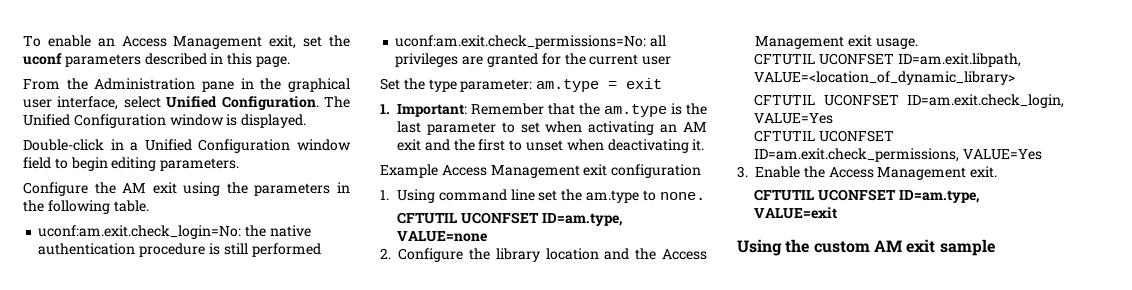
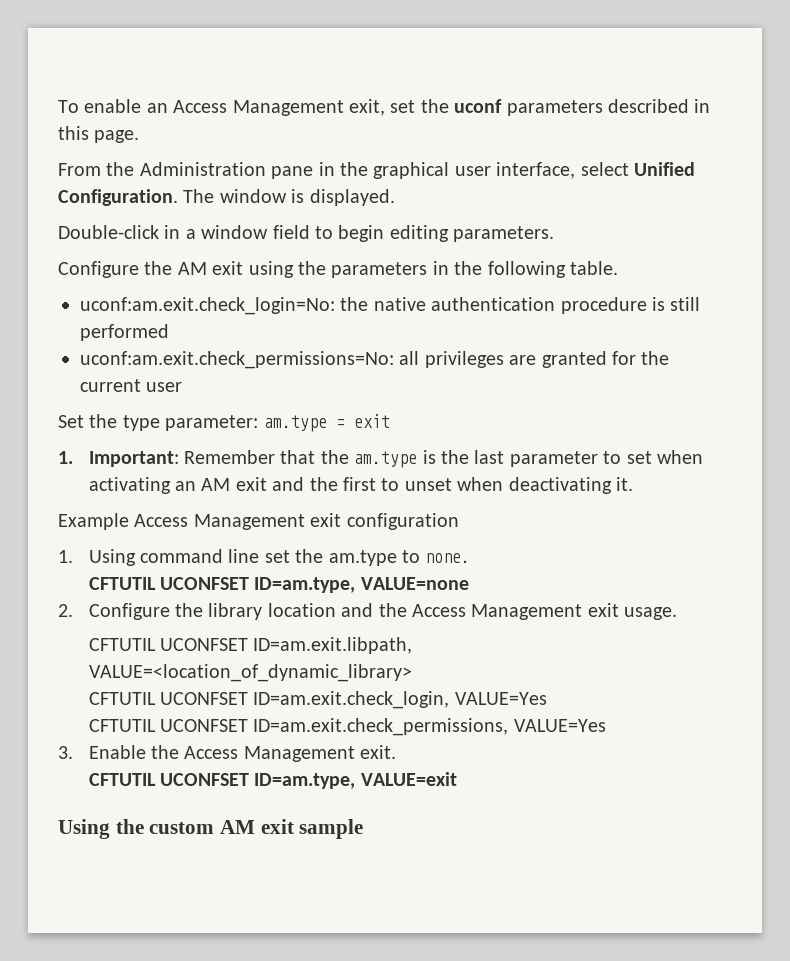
- The Unified Configuration window is displayed.
+ The window is displayed.
- Double-click in a Unified Configuration window field to begin editing parameters.
+ Double-click in a window field to begin editing parameters.

